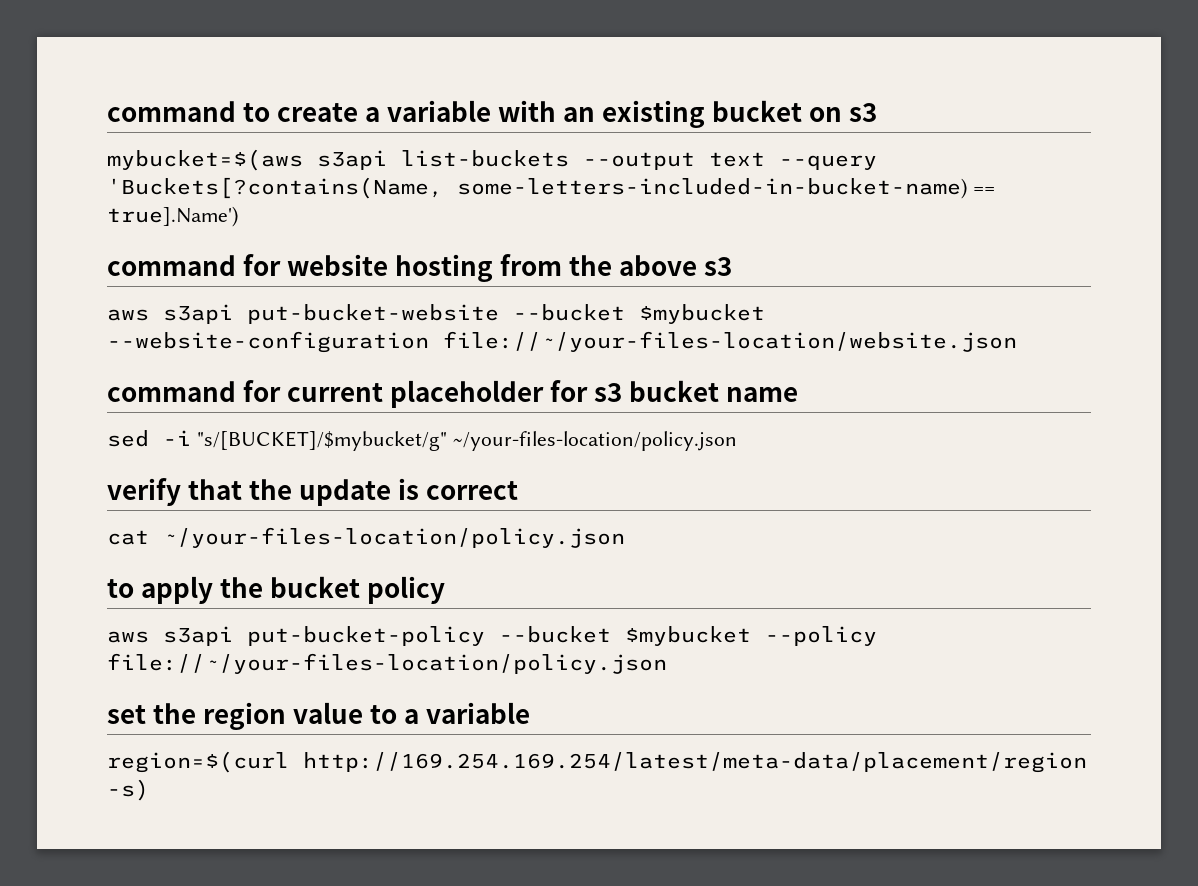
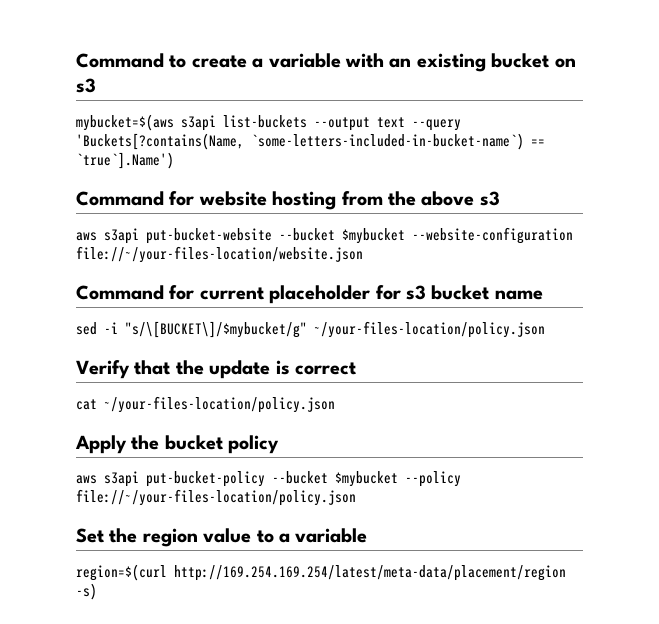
- command to create a variable with an existing bucket on s3
+ Command to create a variable with an existing bucket on s3
- mybucket=$(aws s3api list-buckets --output text --query 'Buckets[?contains(Name, some-letters-included-in-bucket-name) == true].Name')
- command for website hosting from the above s3
+ mybucket=$(aws s3api list-buckets --output text --query 'Buckets[?contains(Name, `some-letters-included-in-bucket-name`) == `true`].Name')
+ Command for website hosting from the above s3
- command for current placeholder for s3 bucket name
+ Command for current placeholder for s3 bucket name
- sed -i "s/[BUCKET]/$mybucket/g" ~/your-files-location/policy.json
- verify that the update is correct
+ sed -i "s/\[BUCKET\]/$mybucket/g" ~/your-files-location/policy.json
+ Verify that the update is correct
- to apply the bucket policy
+ Apply the bucket policy
- set the region value to a variable
+ Set the region value to a variable

